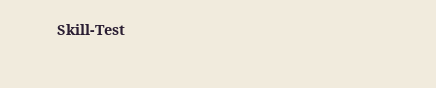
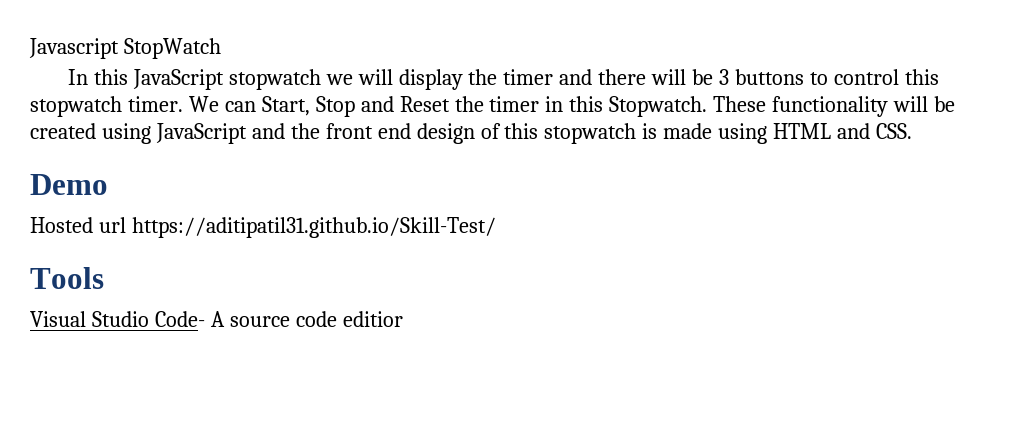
- Skill-Test
+ Javascript StopWatch
+ In this JavaScript stopwatch we will display the timer and there will be 3 buttons to control this stopwatch timer. We can Start, Stop and Reset the timer in this Stopwatch. These functionality will be created using JavaScript and the front end design of this stopwatch is made using HTML and CSS.
+ Demo
+ Hosted url https://aditipatil31.github.io/Skill-Test/
+ Tools
+ Visual Studio Code- A source code editior

